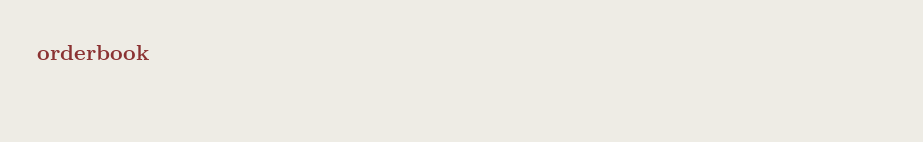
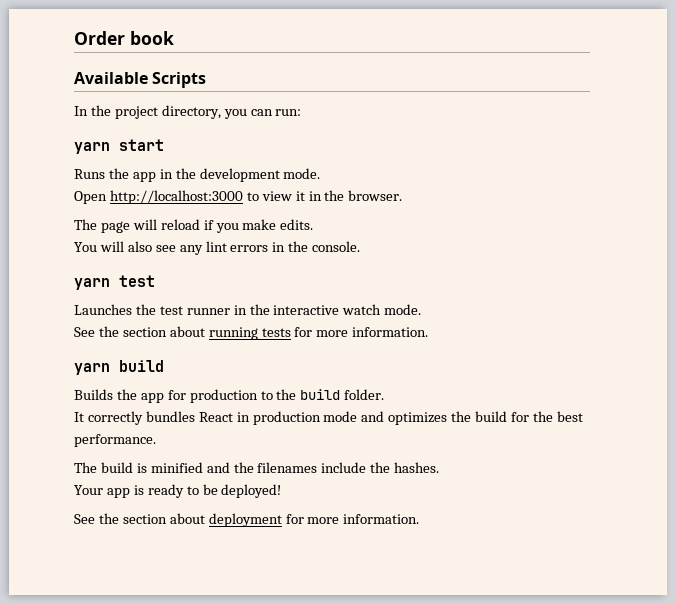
- orderbook
+ Order book
+ Available Scripts
+ In the project directory, you can run:
+ yarn start
+ Runs the app in the development mode.
+ Open http://localhost:3000 to view it in the browser.
+ The page will reload if you make edits.
+ You will also see any lint errors in the console.
+ yarn test
+ Launches the test runner in the interactive watch mode.
+ See the section about running tests for more information.
+ yarn build
+ Builds the app for production to the build folder.
+ It correctly bundles React in production mode and optimizes the build for the best performance.
+ The build is minified and the filenames include the hashes.
+ Your app is ready to be deployed!
+ See the section about deployment for more information.

